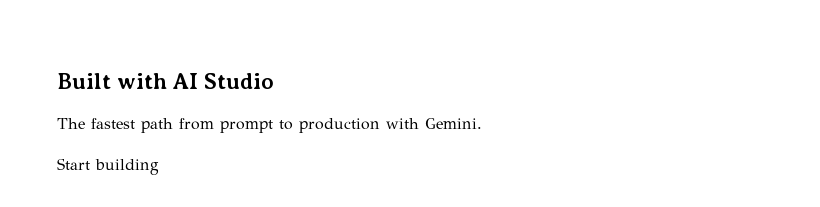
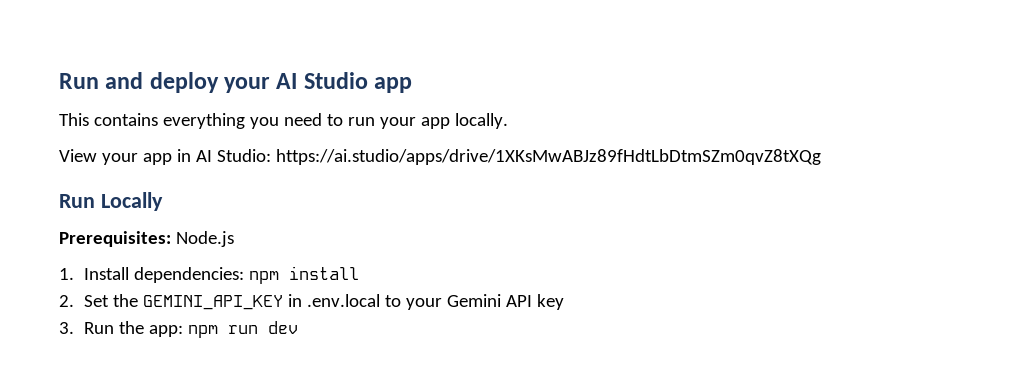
- Built with AI Studio
- The fastest path from prompt to production with Gemini.
- Start building
+ Run and deploy your AI Studio app
+ This contains everything you need to run your app locally.
+ View your app in AI Studio: https://ai.studio/apps/drive/1XKsMwABJz89fHdtLbDtmSZm0qvZ8tXQg
+ Run Locally
+ Prerequisites: Node.js
+ 1. Install dependencies: npm install
+ 2. Set the GEMINI_API_KEY in .env.local to your Gemini API key
+ 3. Run the app: npm run dev

